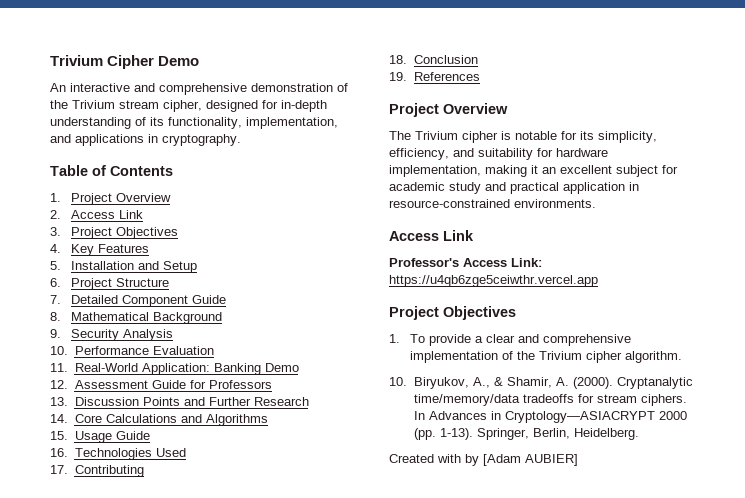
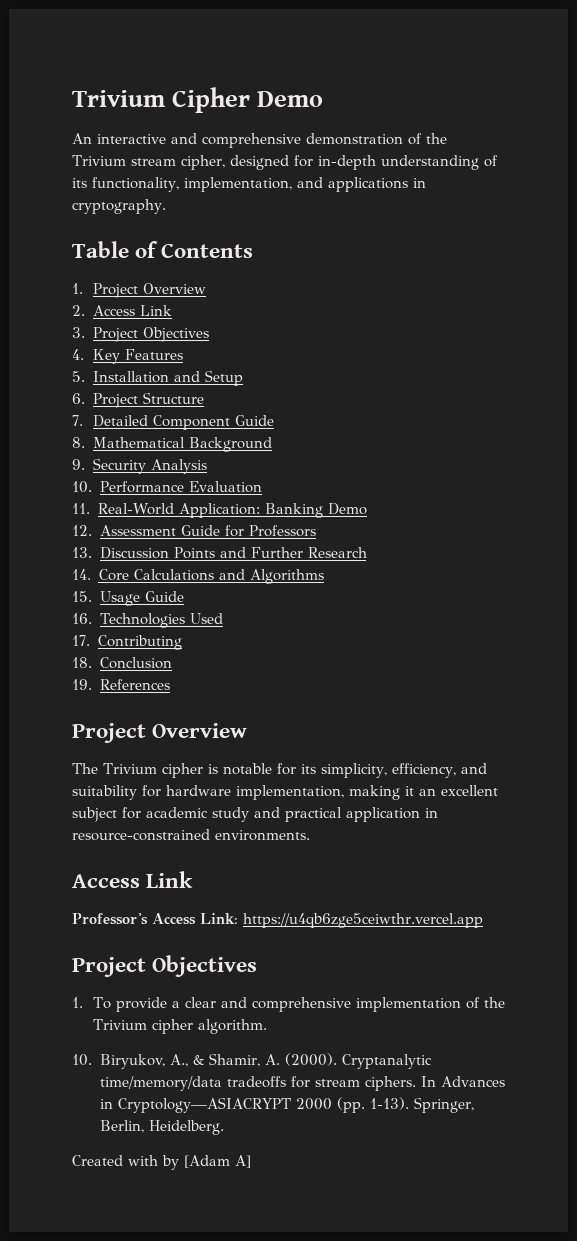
- Created with by [Adam AUBIER]
+ Created with by [Adam A]

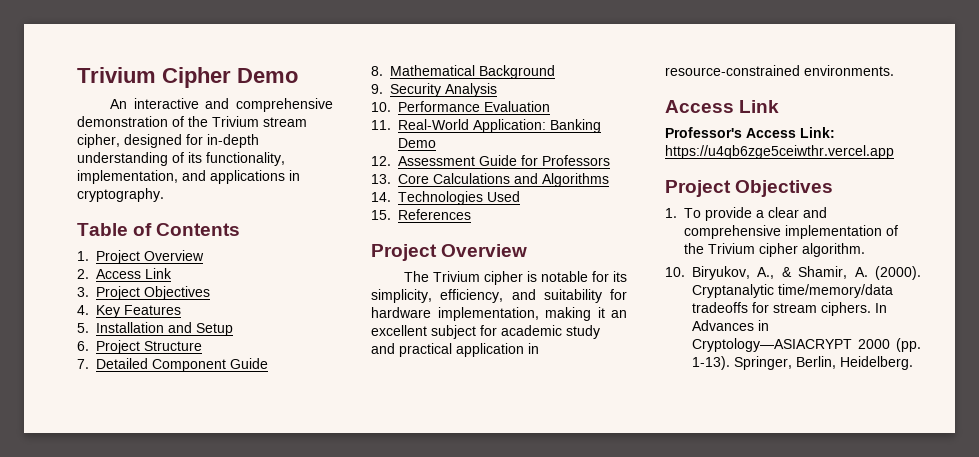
- 13. Discussion Points and Further Research
- 14. Core Calculations and Algorithms
- 15. Usage Guide
- 16. Technologies Used
- 17. Contributing
- 18. Conclusion
- 19. References
+ 13. Core Calculations and Algorithms
+ 14. Technologies Used
+ 15. References
- Created with by [Adam A]

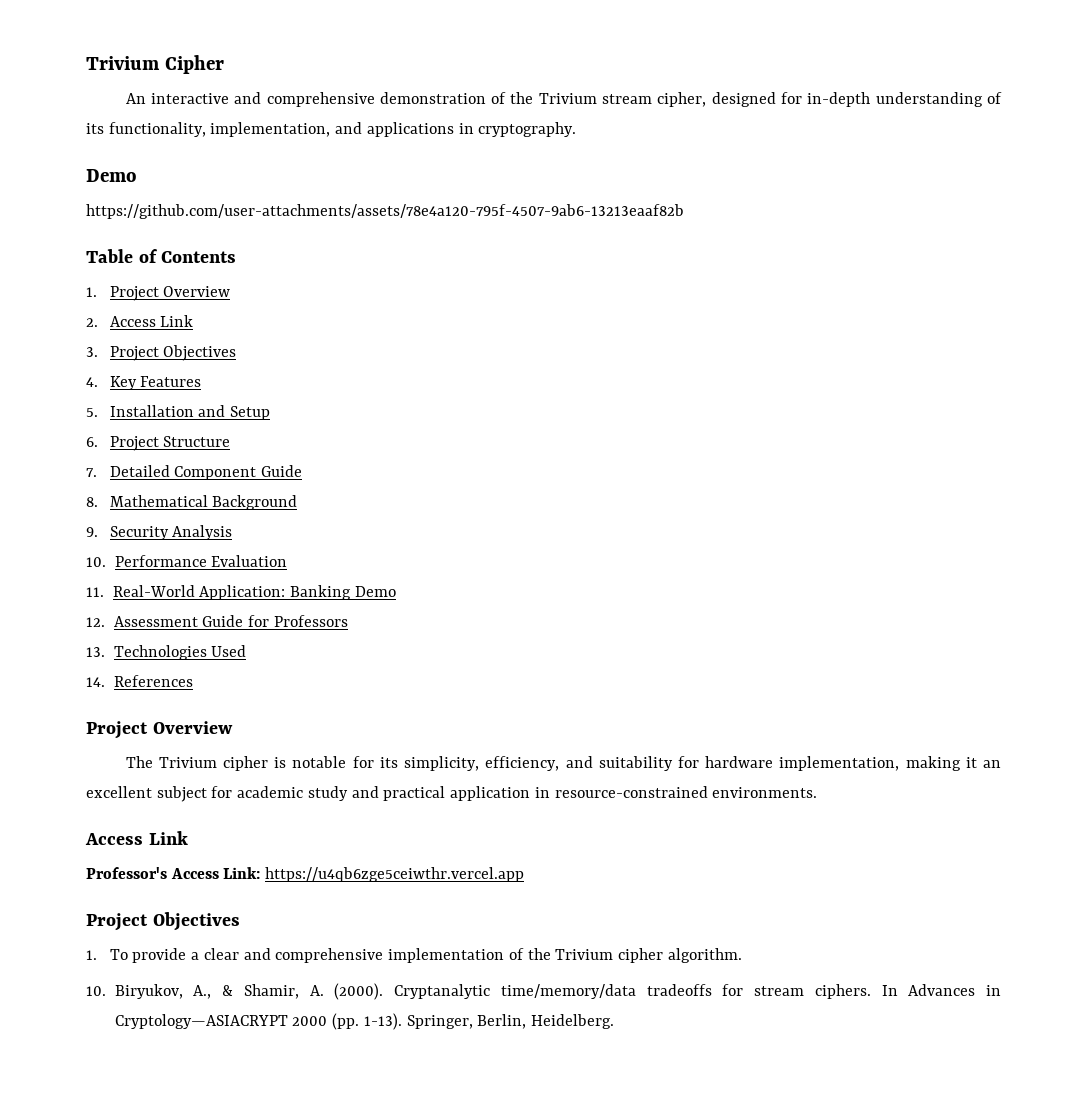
- Trivium Cipher Demo
+ Trivium Cipher
  An interactive and comprehensive demonstration of the Trivium stream cipher, designed for in-depth understanding of its functionality, implementation, and applications in cryptography.
+ Demo
+ https://github.com/user-attachments/assets/78e4a120-795f-4507-9ab6-13213eaaf82b
- 13. Core Calculations and Algorithms
- 14. Technologies Used
+ 13. Technologies Used
- 15. References
+ 14. References

